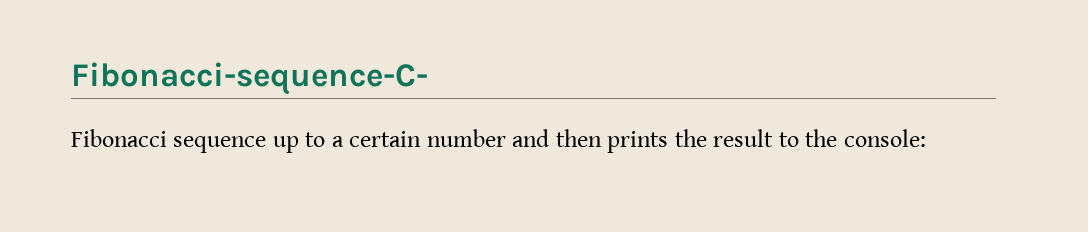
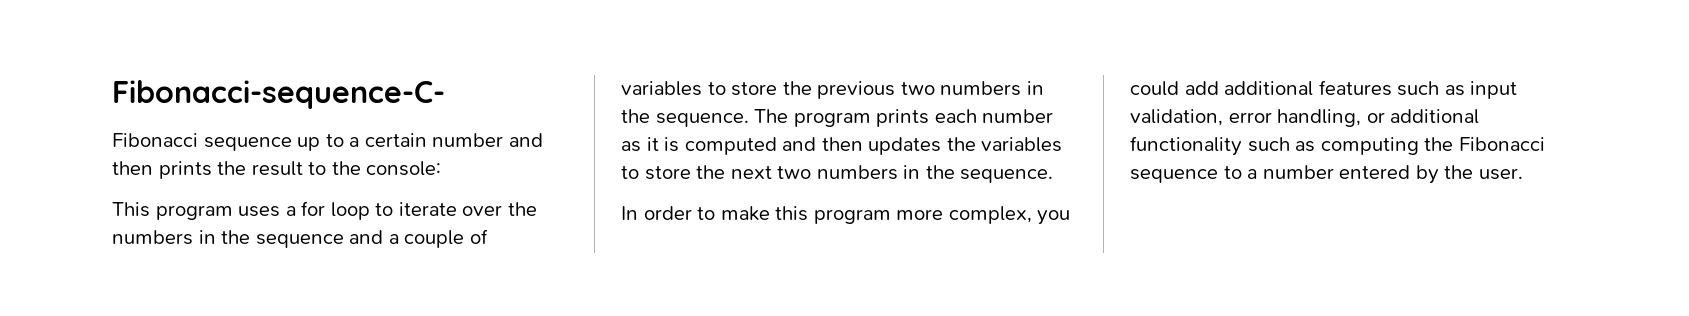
+ This program uses a for loop to iterate over the numbers in the sequence and a couple of variables to store the previous two numbers in the sequence. The program prints each number as it is computed and then updates the variables to store the next two numbers in the sequence.
+ In order to make this program more complex, you could add additional features such as input validation, error handling, or additional functionality such as computing the Fibonacci sequence to a number entered by the user.

